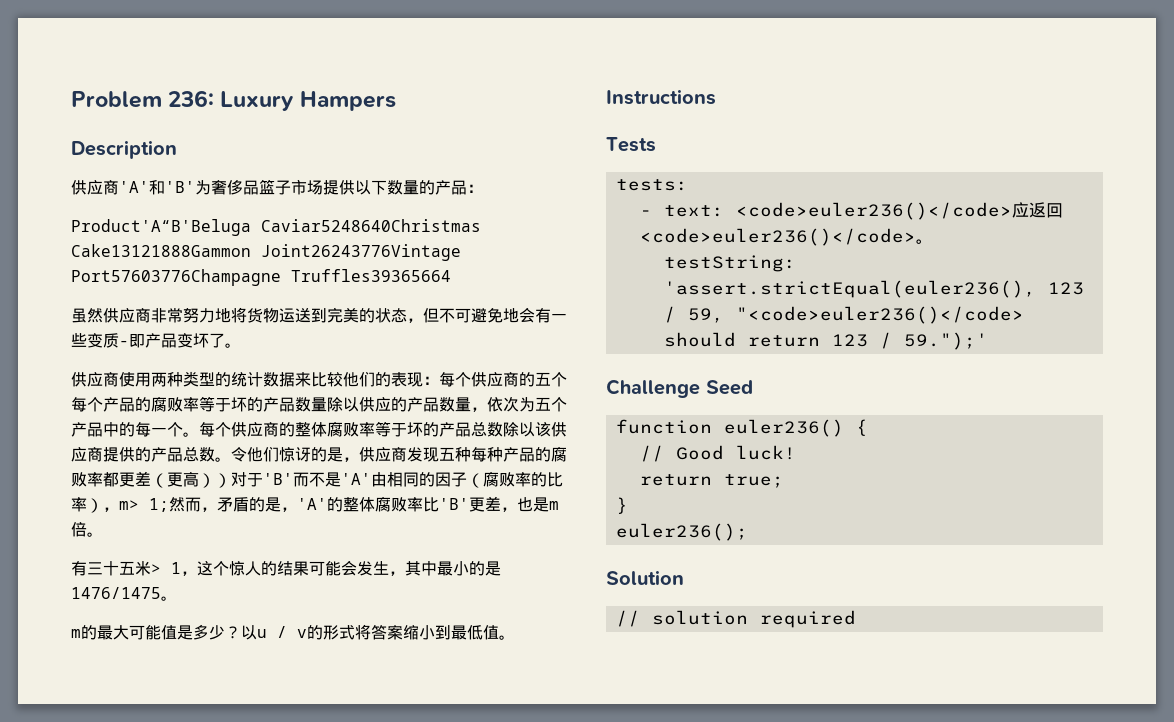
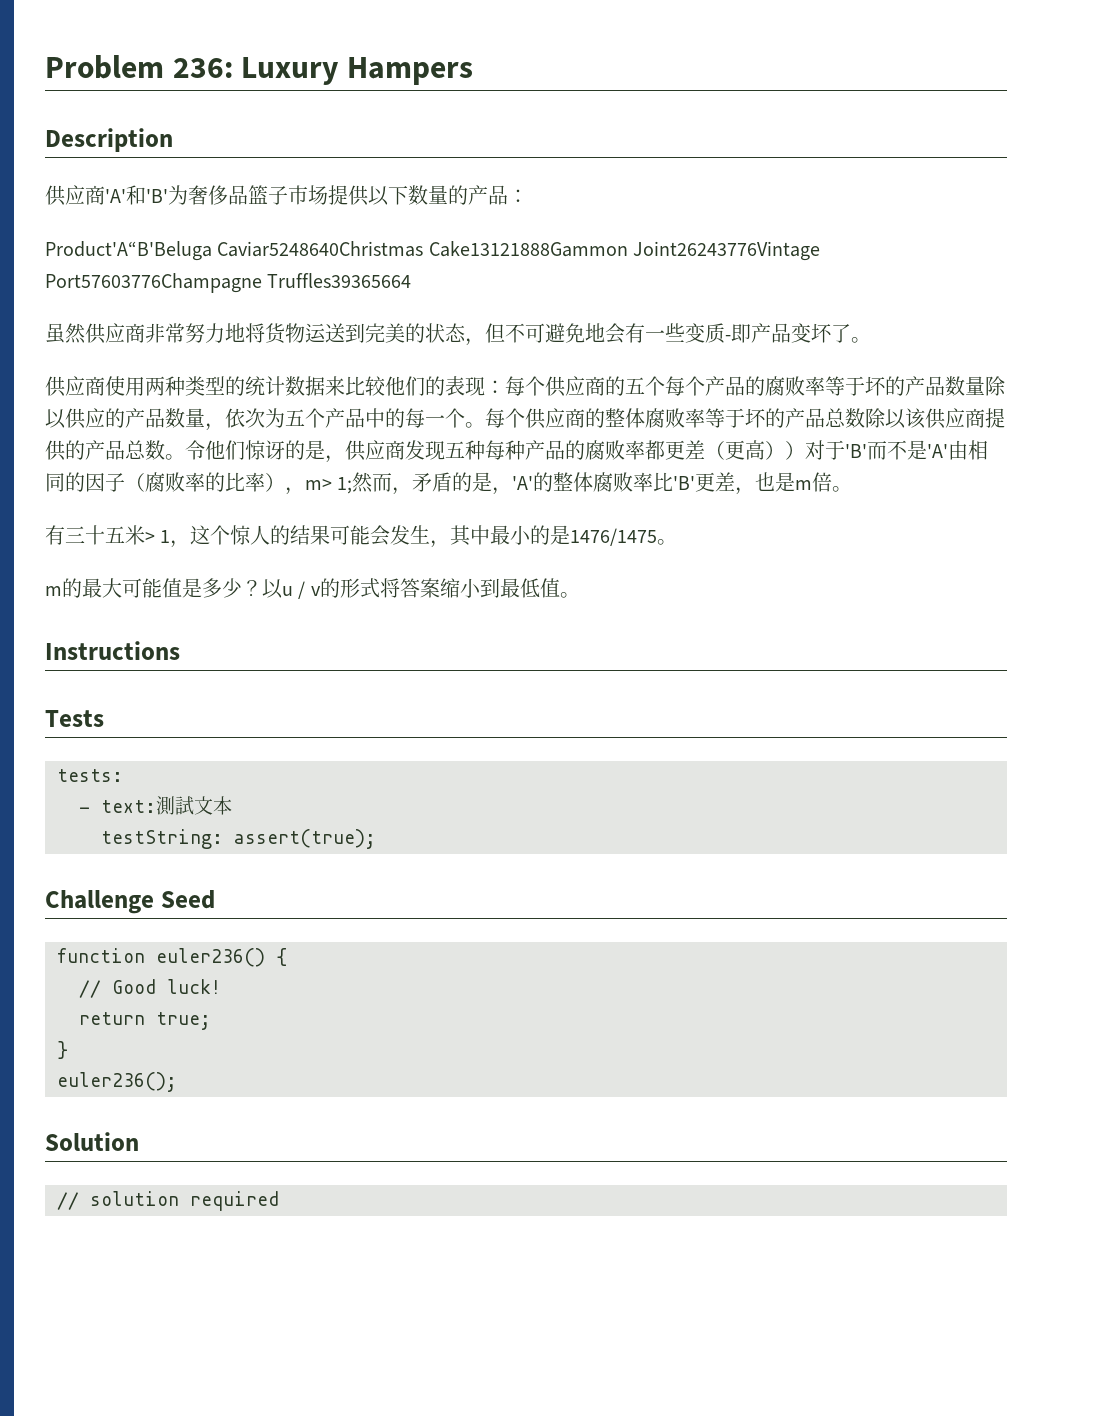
- - text: <code>euler236()</code>应返回<code>euler236()</code>。
- testString: 'assert.strictEqual(euler236(), 123 / 59, "<code>euler236()</code> should return 123 / 59.");'
+ - text:測試文本
+ testString: assert(true);

